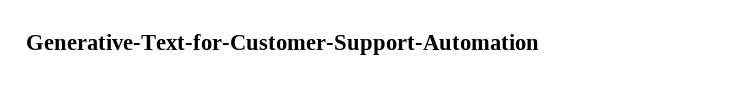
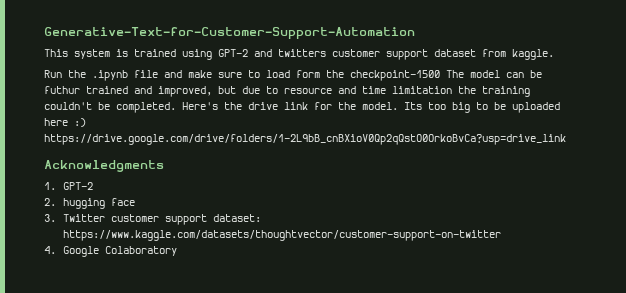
+ This system is trained using GPT-2 and twitters customer support dataset from kaggle.
+ Run the .ipynb file and make sure to load form the checkpoint-1500 The model can be futhur trained and improved, but due to resource and time limitation the training couldn't be completed. Here's the drive link for the model. Its too big to be uploaded here :) https://drive.google.com/drive/folders/1-2L9bB_cnBXioV0Qp2qQstO0OrkoBvCa?usp=drive_link
+ Acknowledgments
+ 1. GPT-2
+ 2. hugging face
+ 3. Twitter customer support dataset: https://www.kaggle.com/datasets/thoughtvector/customer-support-on-twitter
+ 4. Google Colaboratory

